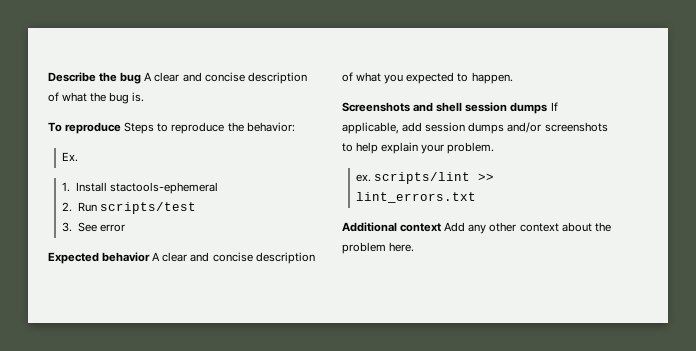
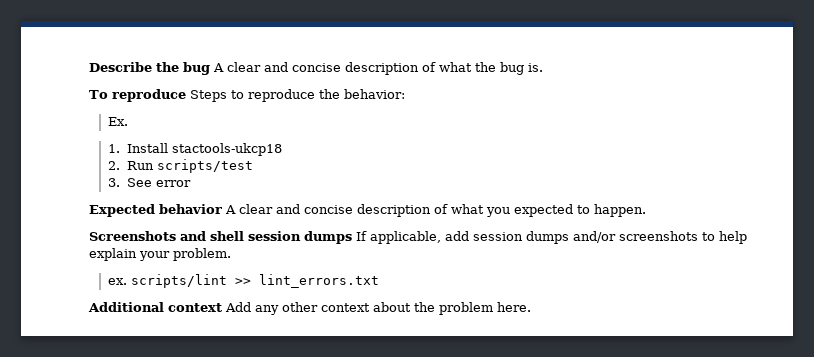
- 1. Install stactools-ephemeral
+ 1. Install stactools-ukcp18

